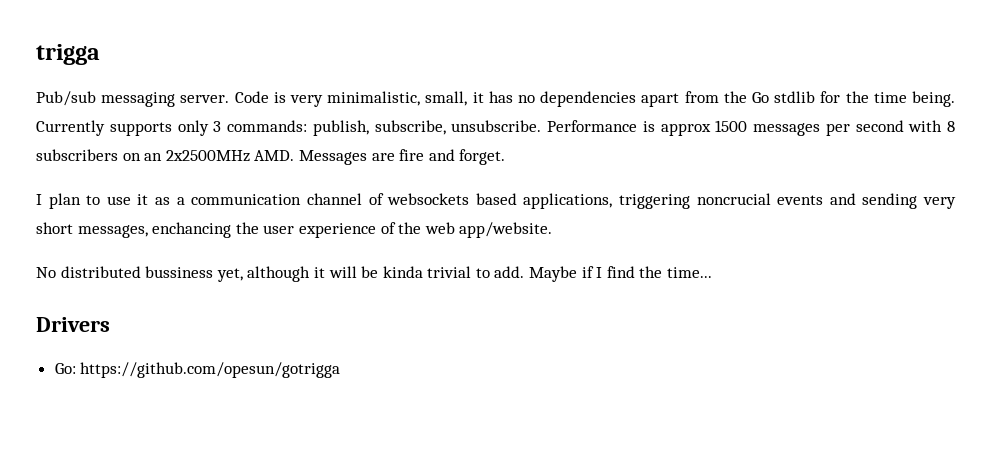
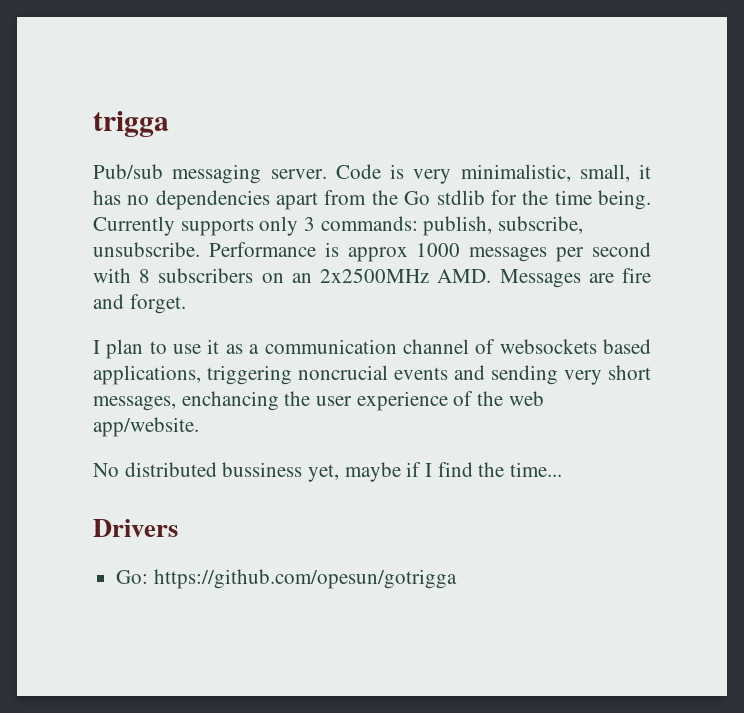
- Performance is approx 1500 messages per second with 8 subscribers on an 2x2500MHz AMD. Messages are fire and forget.
+ Performance is approx 1000 messages per second with 8 subscribers on an 2x2500MHz AMD. Messages are fire and forget.
- No distributed bussiness yet, although it will be kinda trivial to add. Maybe if I find the time...
+ No distributed bussiness yet, maybe if I find the time...

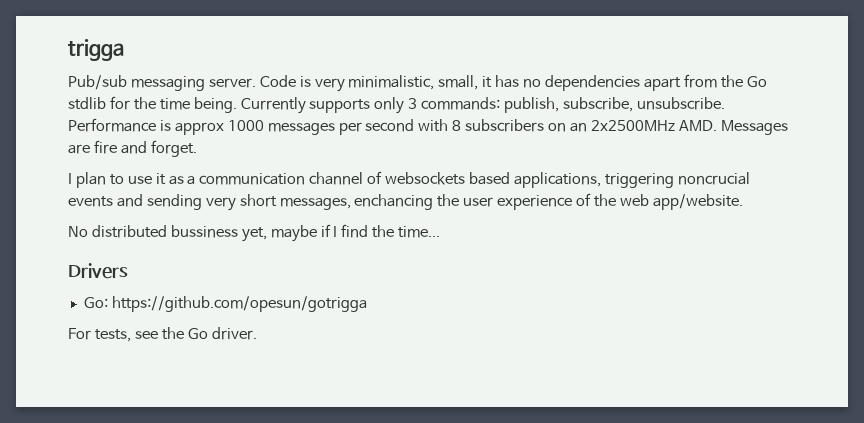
+ For tests, see the Go driver.

